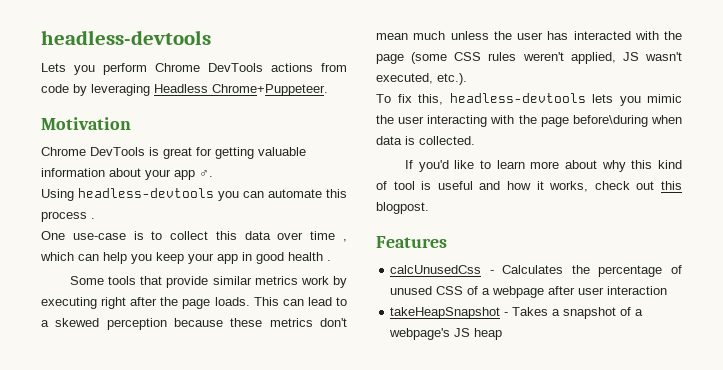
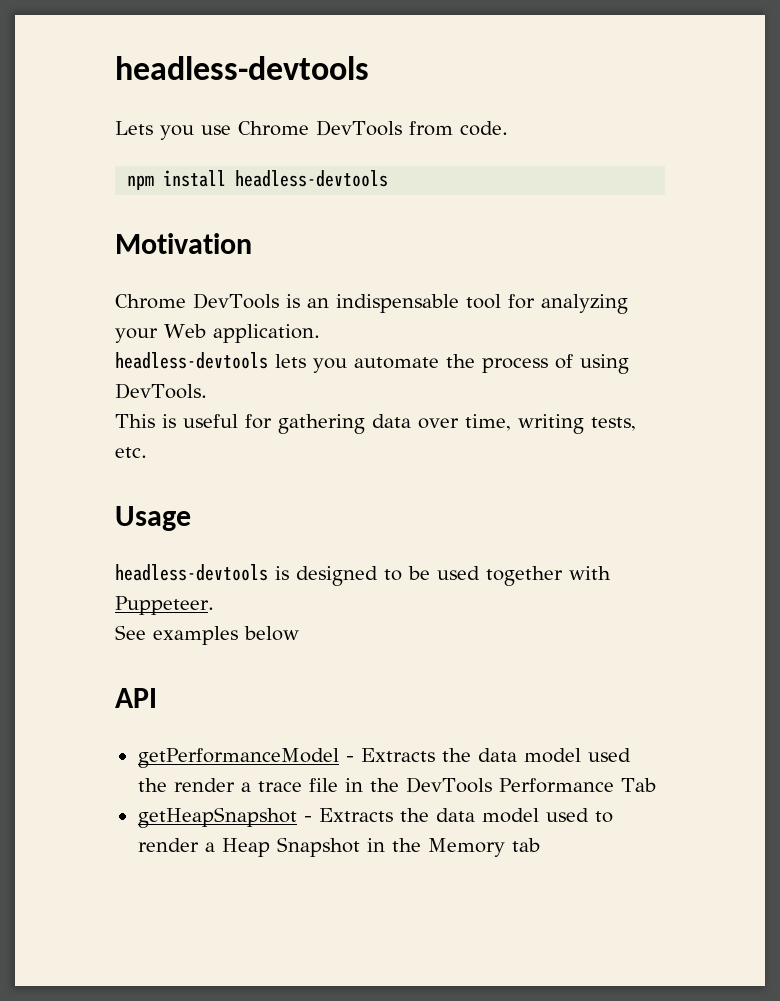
- Lets you perform Chrome DevTools actions from code by leveraging Headless Chrome+Puppeteer.
+ Lets you use Chrome DevTools from code.
+ npm install headless-devtools
  Motivation
- Chrome DevTools is great for getting valuable information about your app ♂.
- Using headless-devtools you can automate this process .
- One use-case is to collect this data over time , which can help you keep your app in good health .
- Some tools that provide similar metrics work by executing right after the page loads. This can lead to a skewed perception because these metrics don't mean much unless the user has interacted with the page (some CSS rules weren't applied, JS wasn't executed, etc.).
- To fix this, headless-devtools lets you mimic the user interacting with the page before\during when data is collected.
- If you'd like to learn more about why this kind of tool is useful and how it works, check out this blogpost.
- Features
- calcUnusedCss - Calculates the percentage of unused CSS of a webpage after user interaction
- takeHeapSnapshot - Takes a snapshot of a webpage's JS heap
+ Chrome DevTools is an indispensable tool for analyzing your Web application.
+ headless-devtools lets you automate the process of using DevTools.
+ This is useful for gathering data over time, writing tests, etc.
+ Usage
+ headless-devtools is designed to be used together with Puppeteer.
+ See examples below
+ API
+ getPerformanceModel - Extracts the data model used the render a trace file in the DevTools Performance Tab
+ getHeapSnapshot - Extracts the data model used to render a Heap Snapshot in the Memory tab

